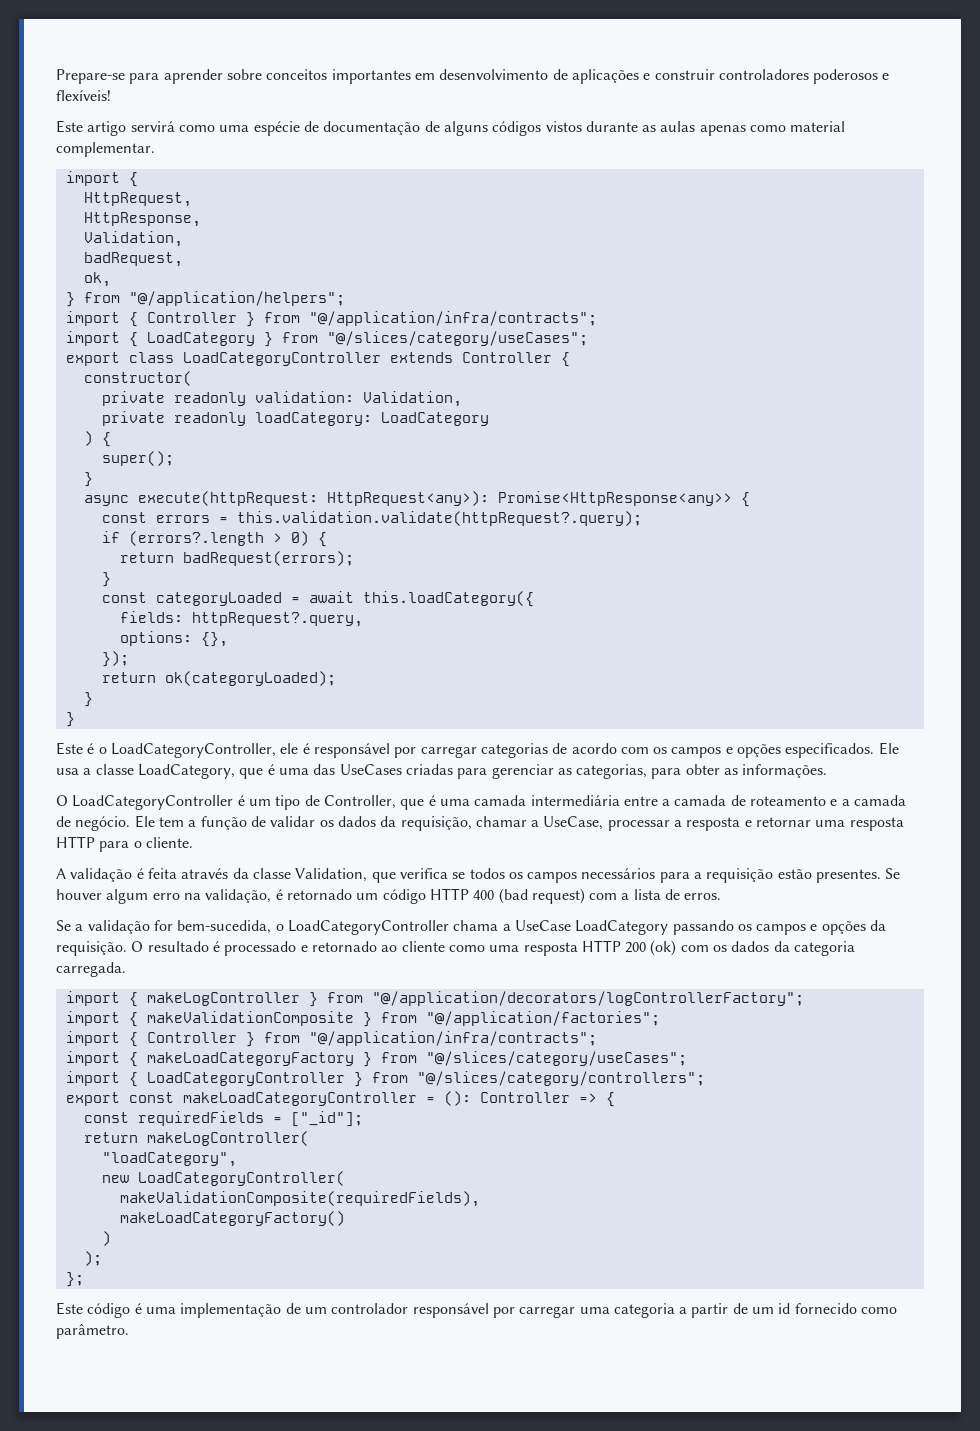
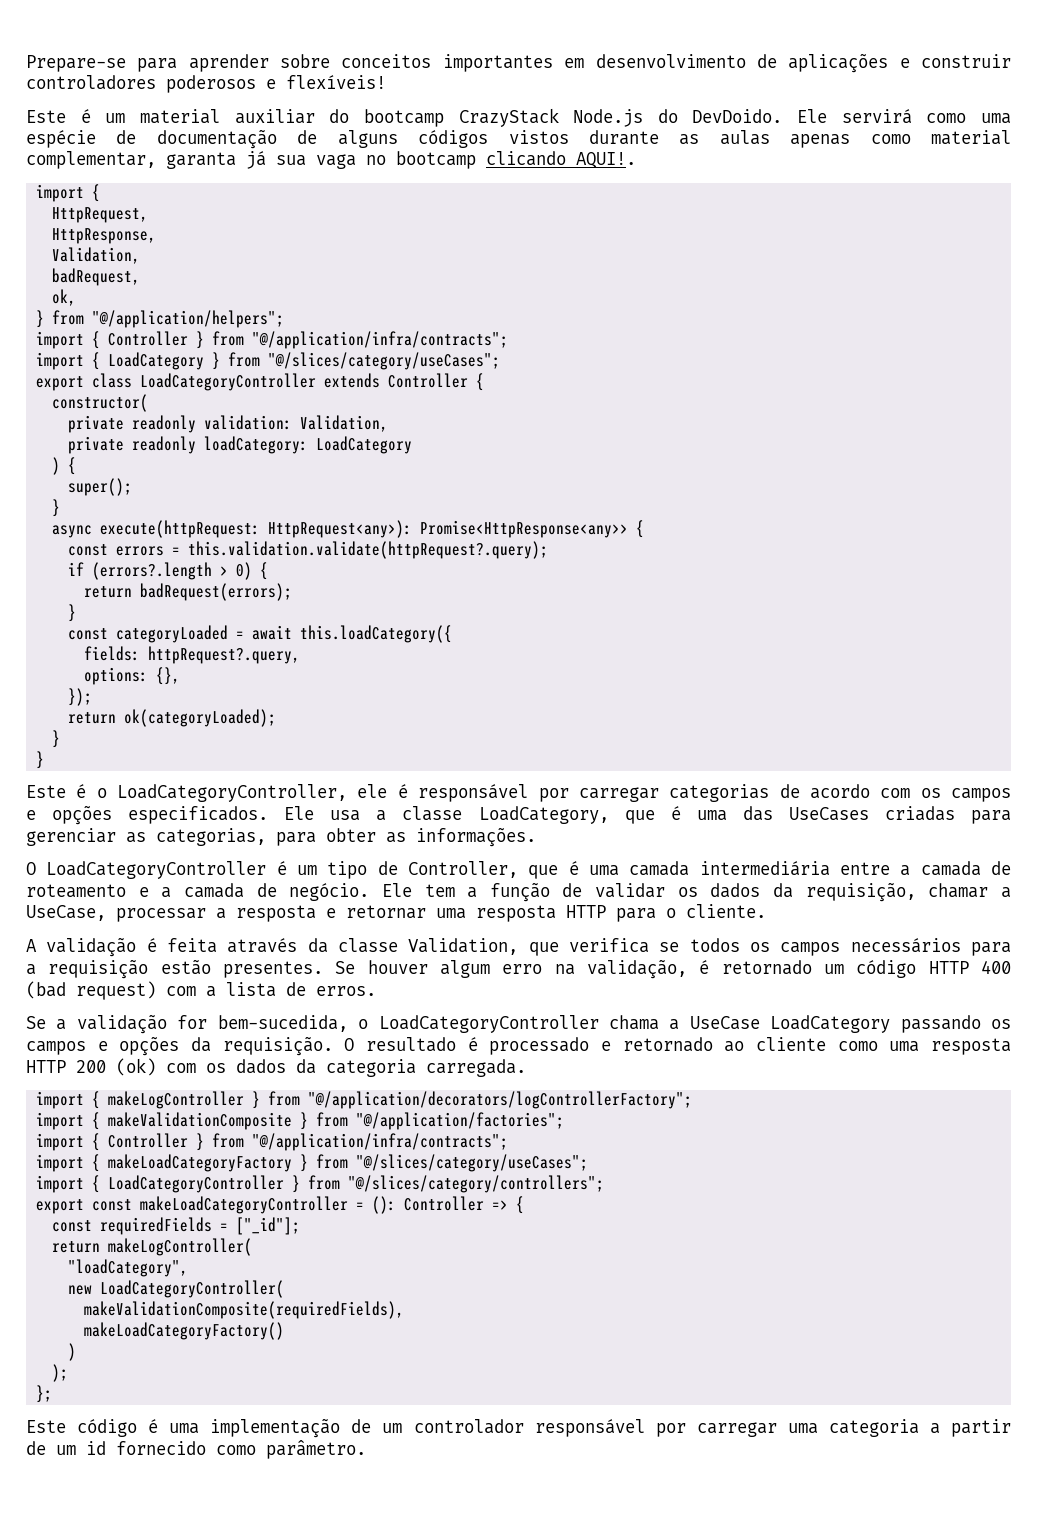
- Este artigo servirá como uma espécie de documentação de alguns códigos vistos durante as aulas apenas como material complementar.
+ Este é um material auxiliar do bootcamp CrazyStack Node.js do DevDoido. Ele servirá como uma espécie de documentação de alguns códigos vistos durante as aulas apenas como material complementar, garanta já sua vaga no bootcamp clicando AQUI!.

